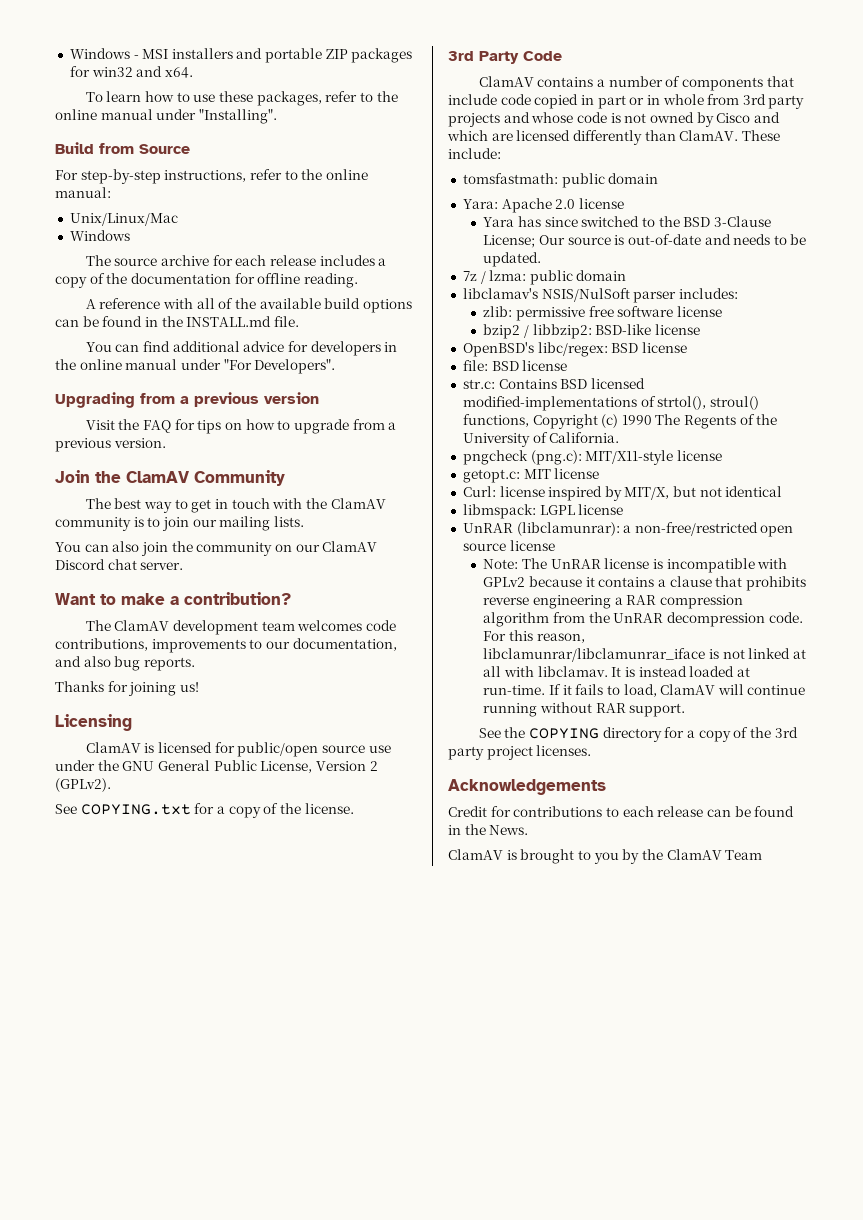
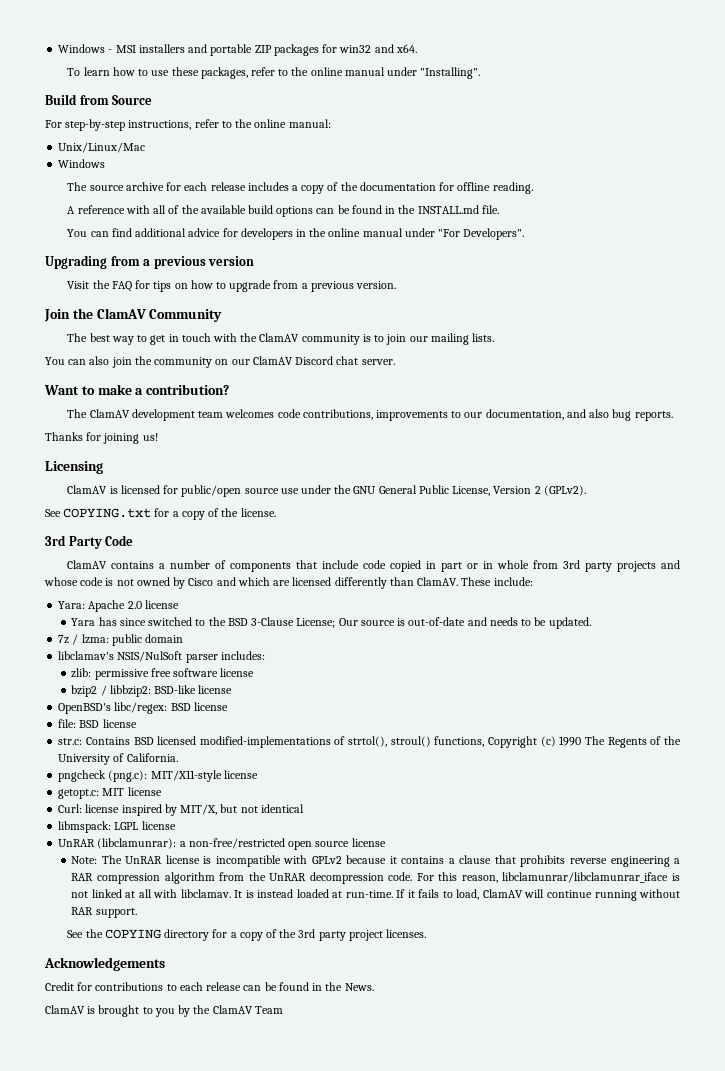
- tomsfastmath: public domain

